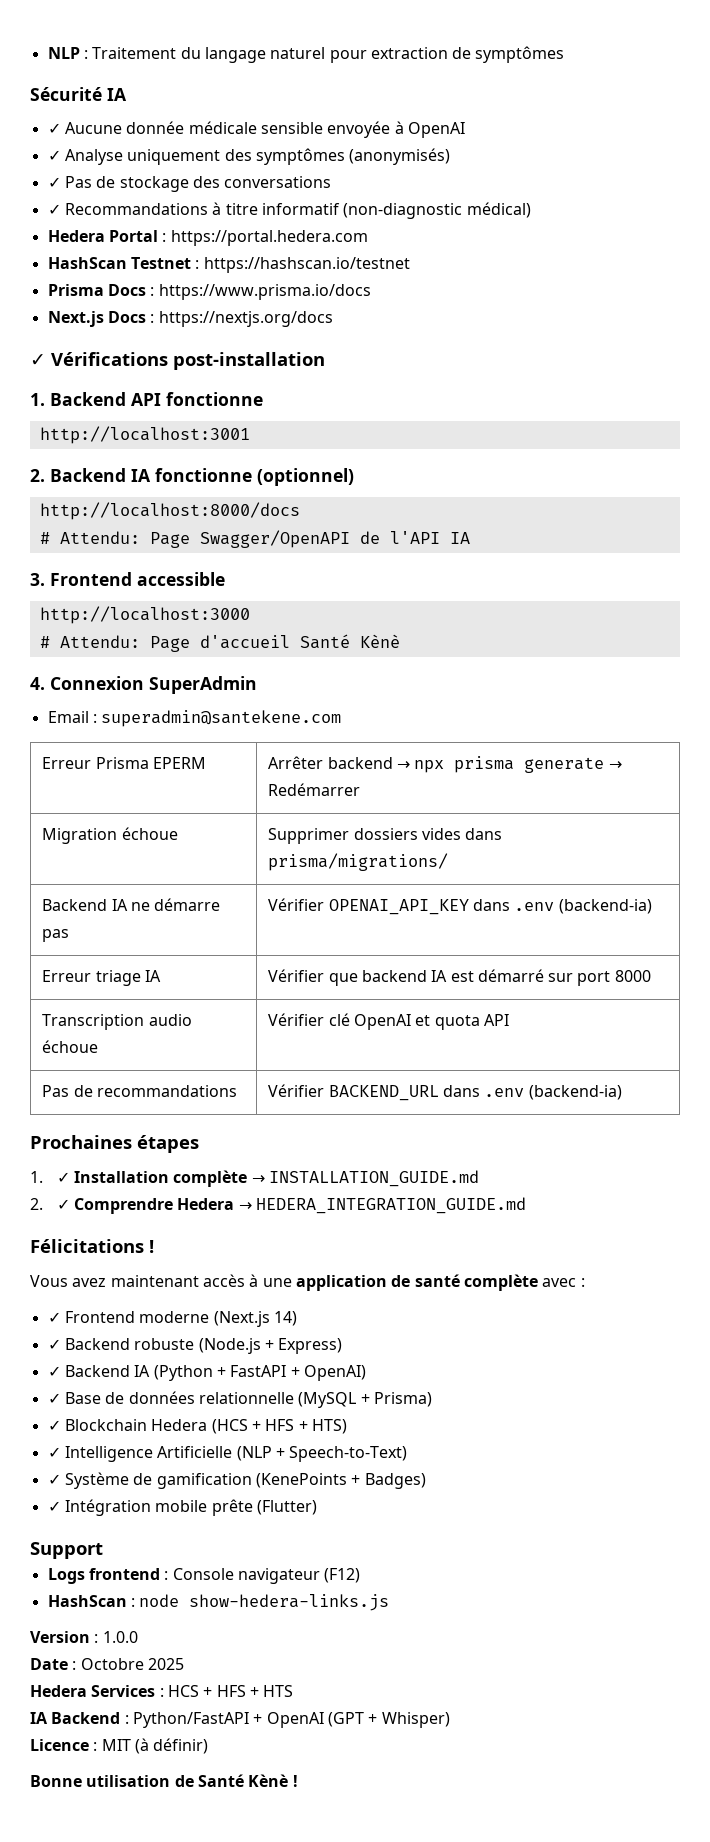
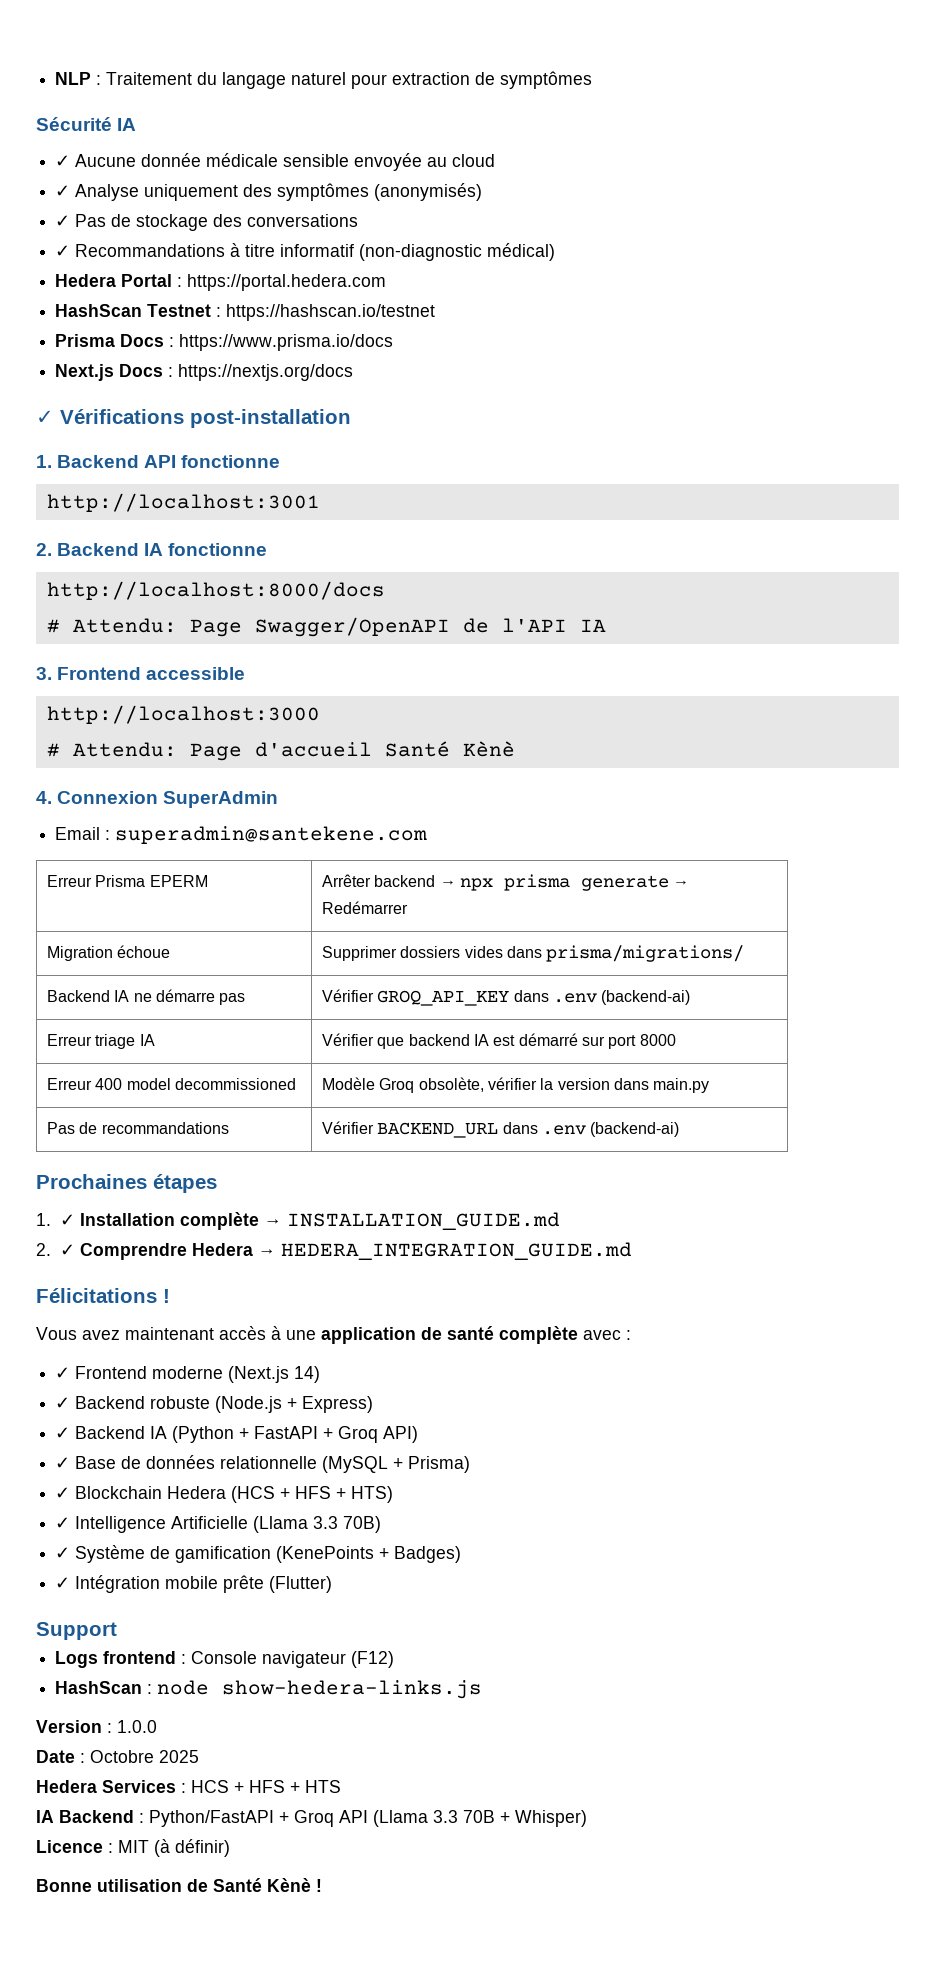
- ✓ Aucune donnée médicale sensible envoyée à OpenAI
+ ✓ Aucune donnée médicale sensible envoyée au cloud
- 2. Backend IA fonctionne (optionnel)
+ 2. Backend IA fonctionne
- Backend IA ne démarre pas | Vérifier OPENAI_API_KEY dans .env (backend-ia)
+ Backend IA ne démarre pas | Vérifier GROQ_API_KEY dans .env (backend-ai)
- Transcription audio échoue | Vérifier clé OpenAI et quota API
+ Erreur 400 model decommissioned | Modèle Groq obsolète, vérifier la version dans main.py
- Pas de recommandations | Vérifier BACKEND_URL dans .env (backend-ia)
+ Pas de recommandations | Vérifier BACKEND_URL dans .env (backend-ai)
- ✓ Backend IA (Python + FastAPI + OpenAI)
+ ✓ Backend IA (Python + FastAPI + Groq API)
- ✓ Intelligence Artificielle (NLP + Speech-to-Text)
+ ✓ Intelligence Artificielle (Llama 3.3 70B)
- IA Backend : Python/FastAPI + OpenAI (GPT + Whisper)
+ IA Backend : Python/FastAPI + Groq API (Llama 3.3 70B + Whisper)

